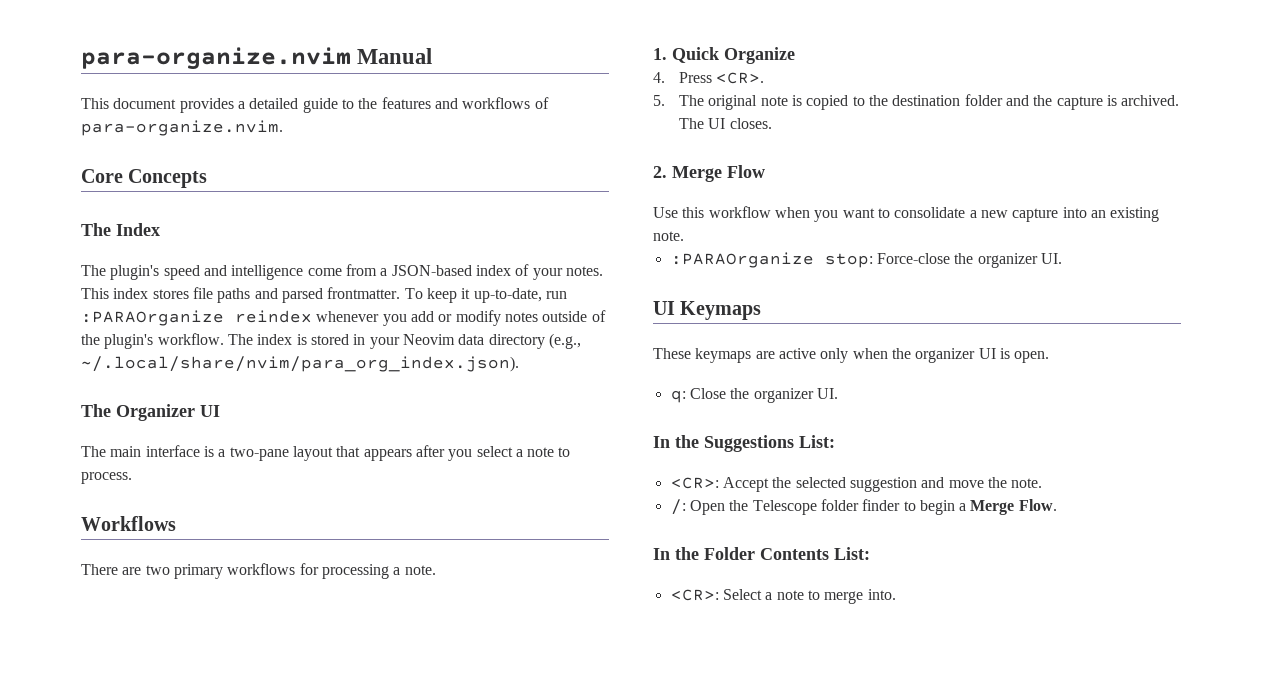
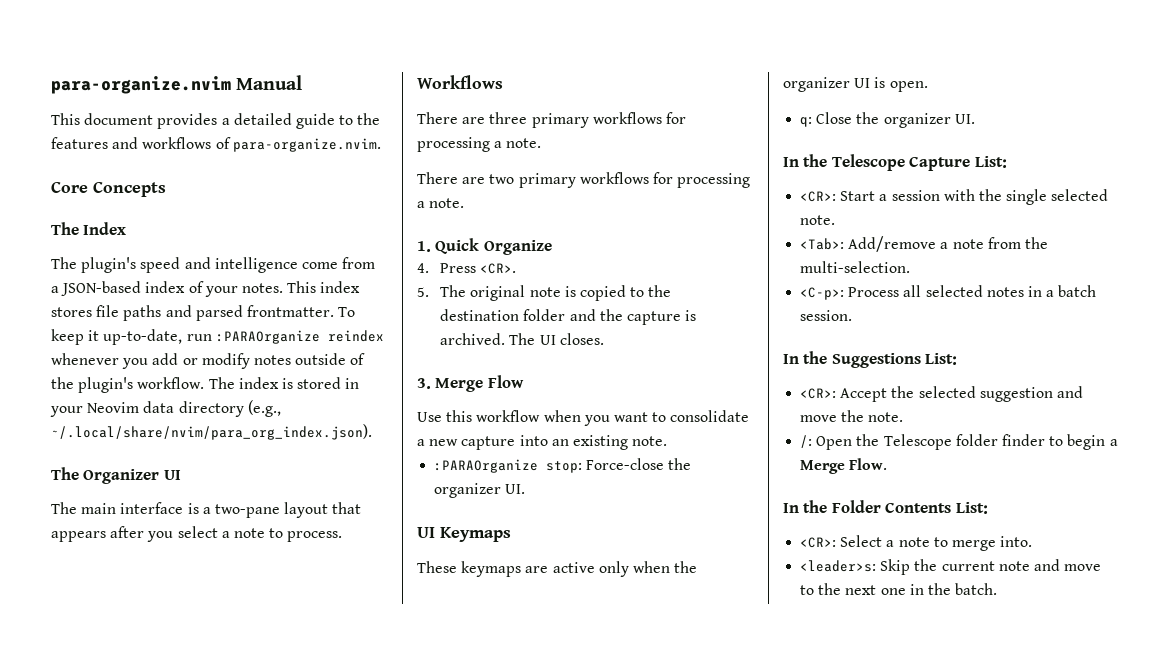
+ There are three primary workflows for processing a note.
- 2. Merge Flow
+ 3. Merge Flow
+ In the Telescope Capture List:
+ <CR>: Start a session with the single selected note.
+ <Tab>: Add/remove a note from the multi-selection.
+ <C-p>: Process all selected notes in a batch session.
+ <leader>s: Skip the current note and move to the next one in the batch.

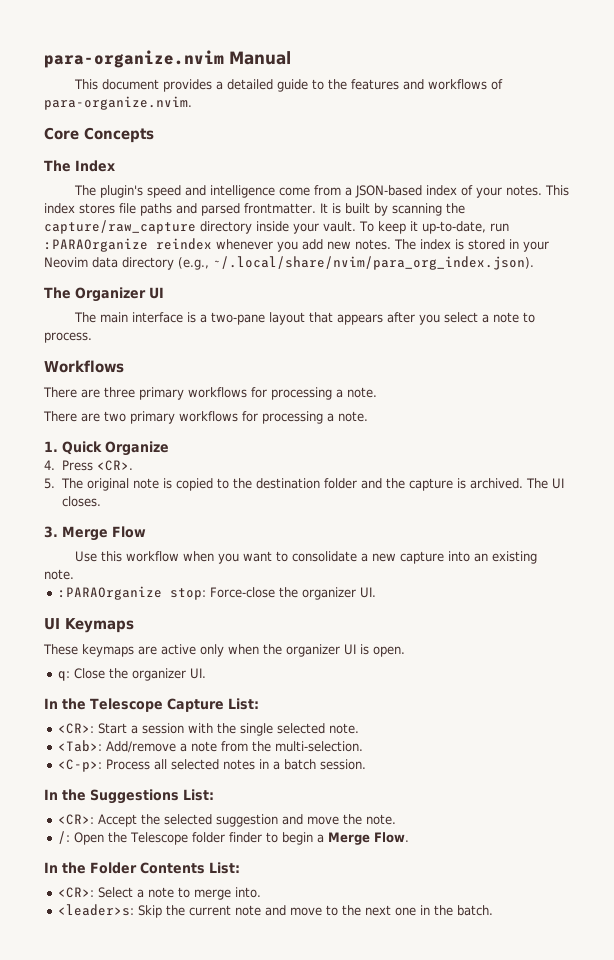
+ It is built by scanning the capture/raw_capture directory inside your vault.
- To keep it up-to-date, run :PARAOrganize reindex whenever you add or modify notes outside of the plugin's workflow.
+ To keep it up-to-date, run :PARAOrganize reindex whenever you add new notes.

